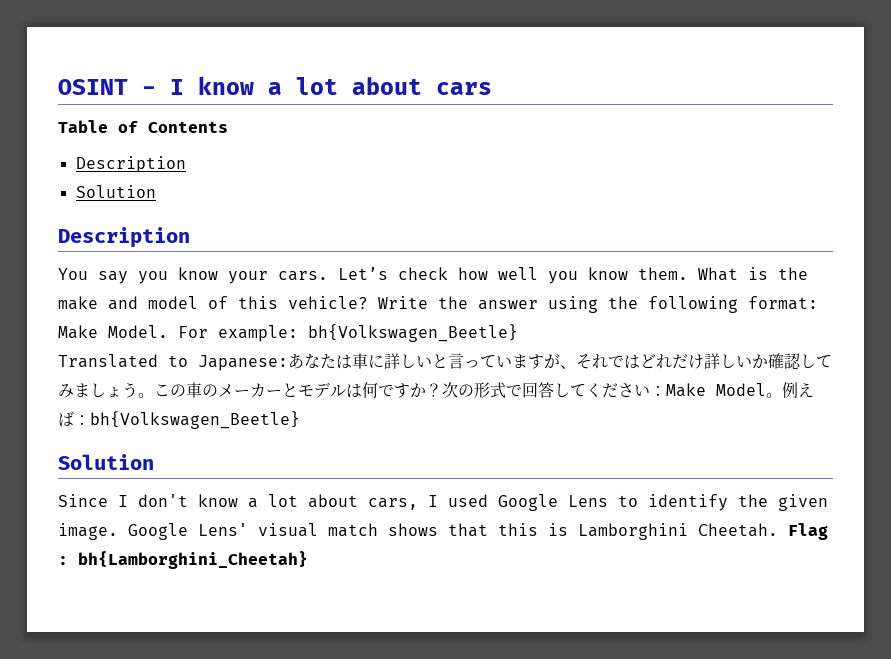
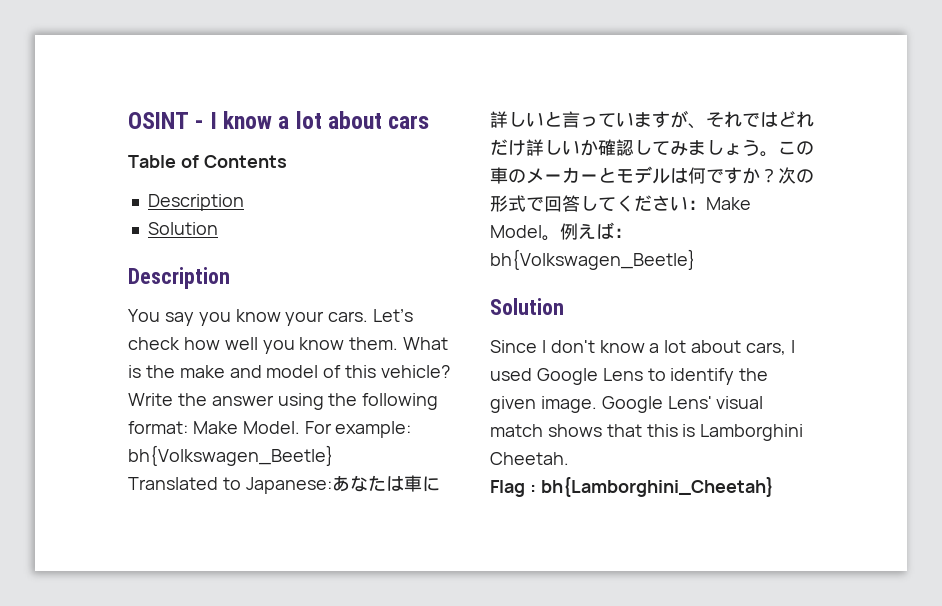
- Google Lens' visual match shows that this is Lamborghini Cheetah. Flag : bh{Lamborghini_Cheetah}
+ Google Lens' visual match shows that this is Lamborghini Cheetah.
+ Flag : bh{Lamborghini_Cheetah}

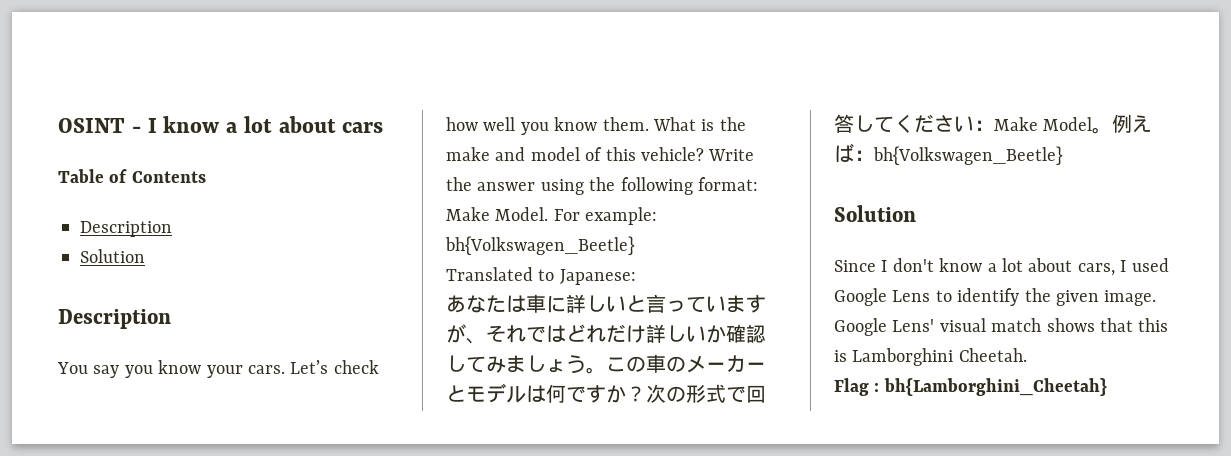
- Translated to Japanese:あなたは車に詳しいと言っていますが、それではどれだけ詳しいか確認してみましょう。
+ Translated to Japanese:
+ あなたは車に詳しいと言っていますが、それではどれだけ詳しいか確認してみましょう。

